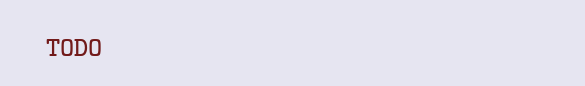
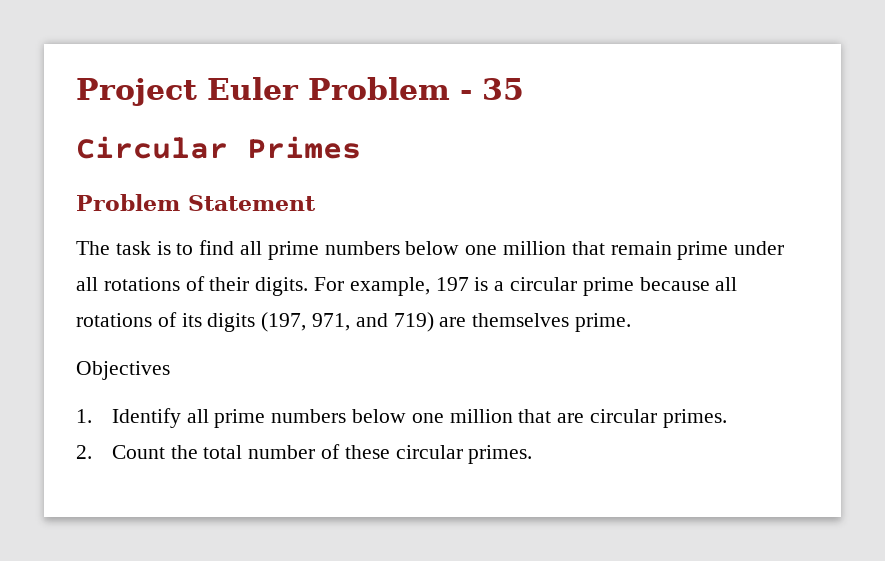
- TODO
+ Project Euler Problem - 35
+ Circular Primes
+ Problem Statement
+ The task is to find all prime numbers below one million that remain prime under all rotations of their digits. For example, 197 is a circular prime because all rotations of its digits (197, 971, and 719) are themselves prime.
+ Objectives
+ 1. Identify all prime numbers below one million that are circular primes.
+ 2. Count the total number of these circular primes.

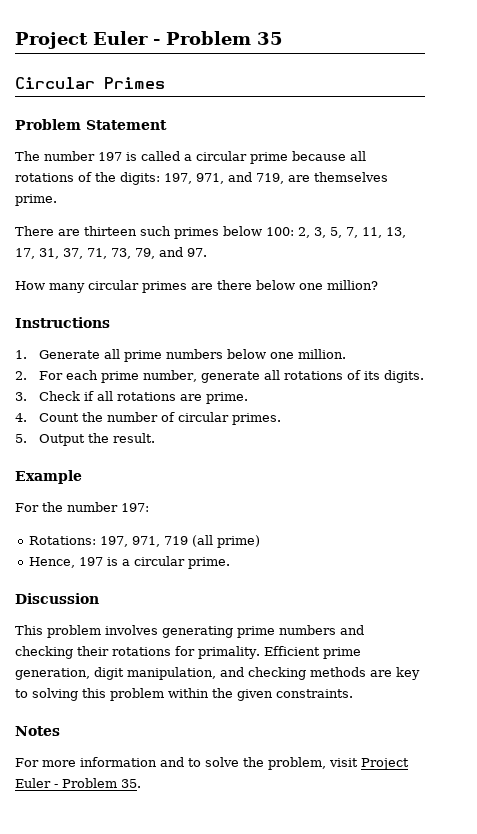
- Project Euler Problem - 35
+ Project Euler - Problem 35
- The task is to find all prime numbers below one million that remain prime under all rotations of their digits. For example, 197 is a circular prime because all rotations of its digits (197, 971, and 719) are themselves prime.
+ The number 197 is called a circular prime because all rotations of the digits: 197, 971, and 719, are themselves prime.
- Objectives
+ There are thirteen such primes below 100: 2, 3, 5, 7, 11, 13, 17, 31, 37, 71, 73, 79, and 97.
+ How many circular primes are there below one million?
+ Instructions
- 1. Identify all prime numbers below one million that are circular primes.
- 2. Count the total number of these circular primes.
+ 1. Generate all prime numbers below one million.
+ 2. For each prime number, generate all rotations of its digits.
+ 3. Check if all rotations are prime.
+ 4. Count the number of circular primes.
+ 5. Output the result.
+ Example
+ For the number 197:
+ Rotations: 197, 971, 719 (all prime)
+ Hence, 197 is a circular prime.
+ Discussion
+ This problem involves generating prime numbers and checking their rotations for primality. Efficient prime generation, digit manipulation, and checking methods are key to solving this problem within the given constraints.
+ Notes
+ For more information and to solve the problem, visit Project Euler - Problem 35.

